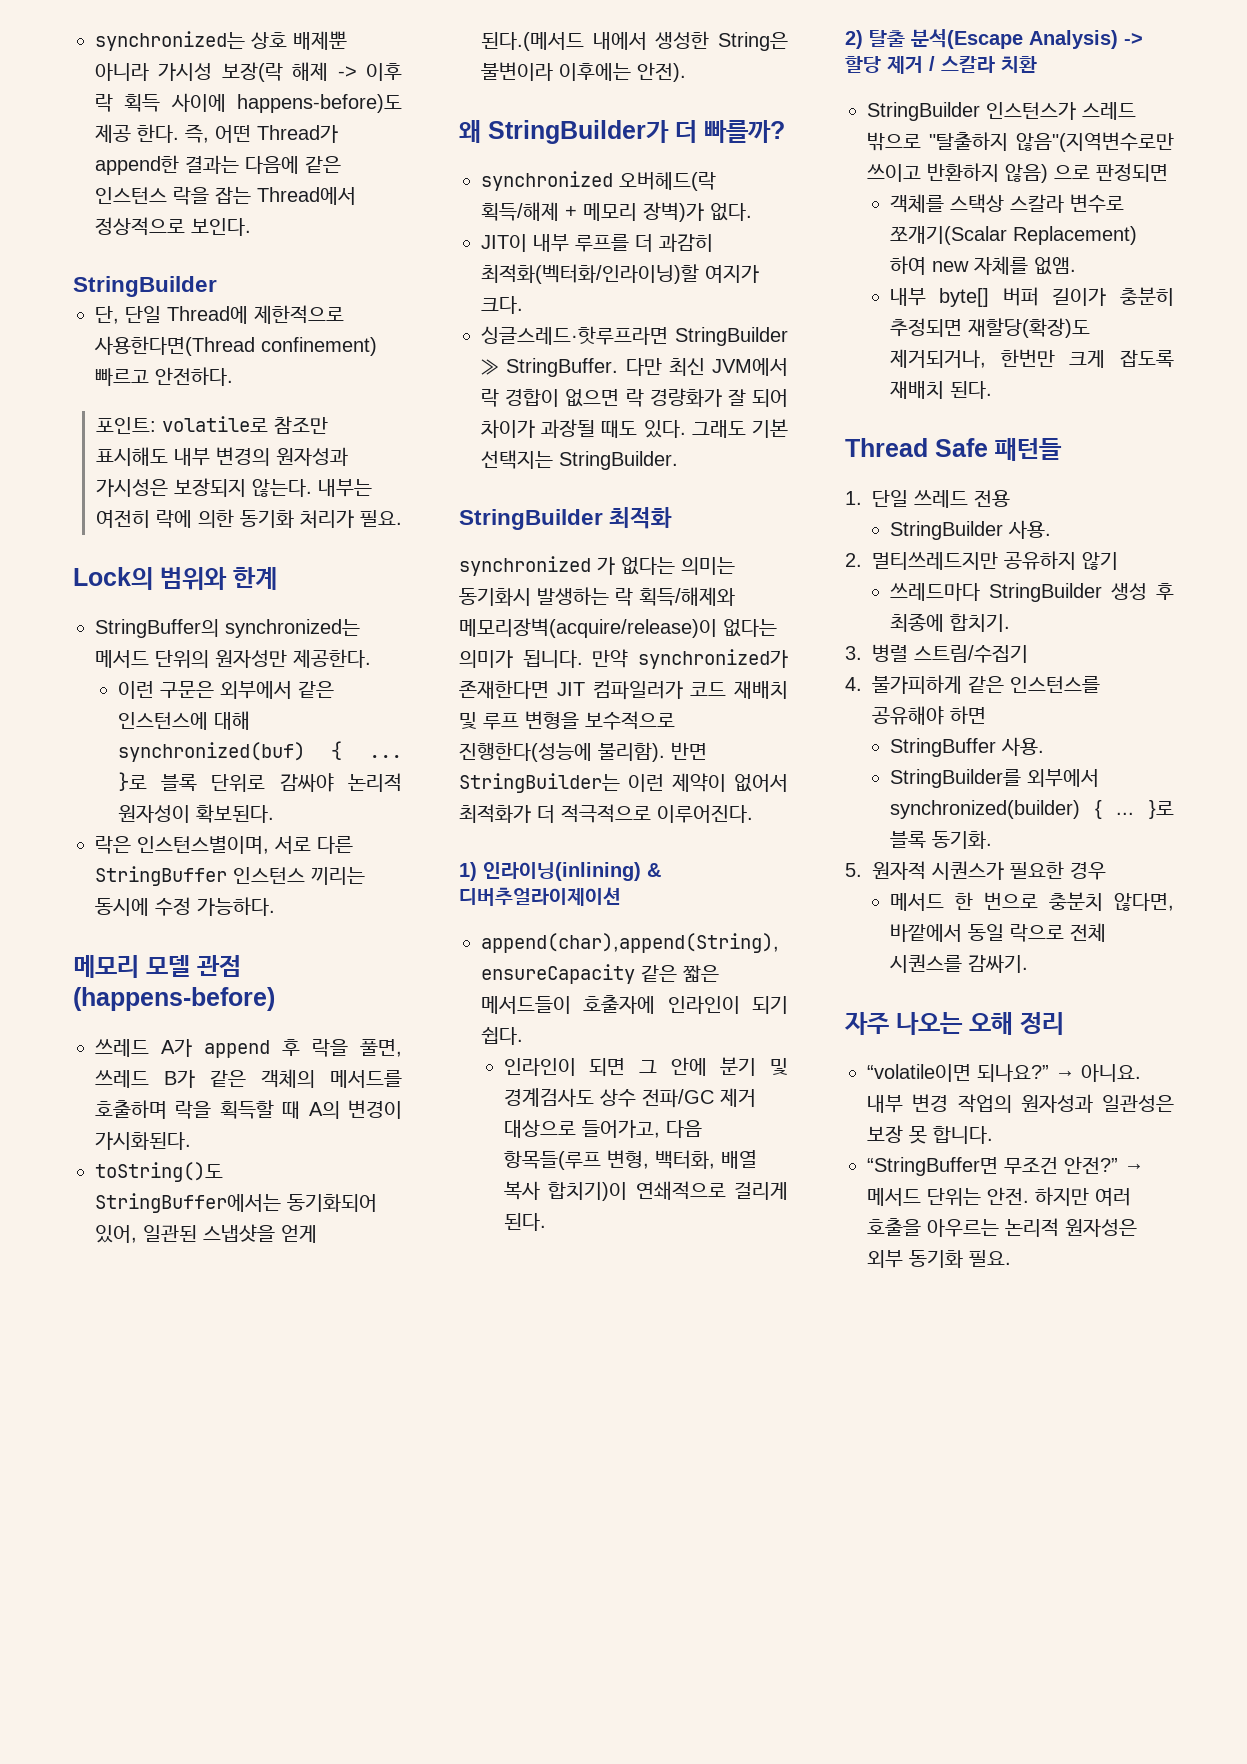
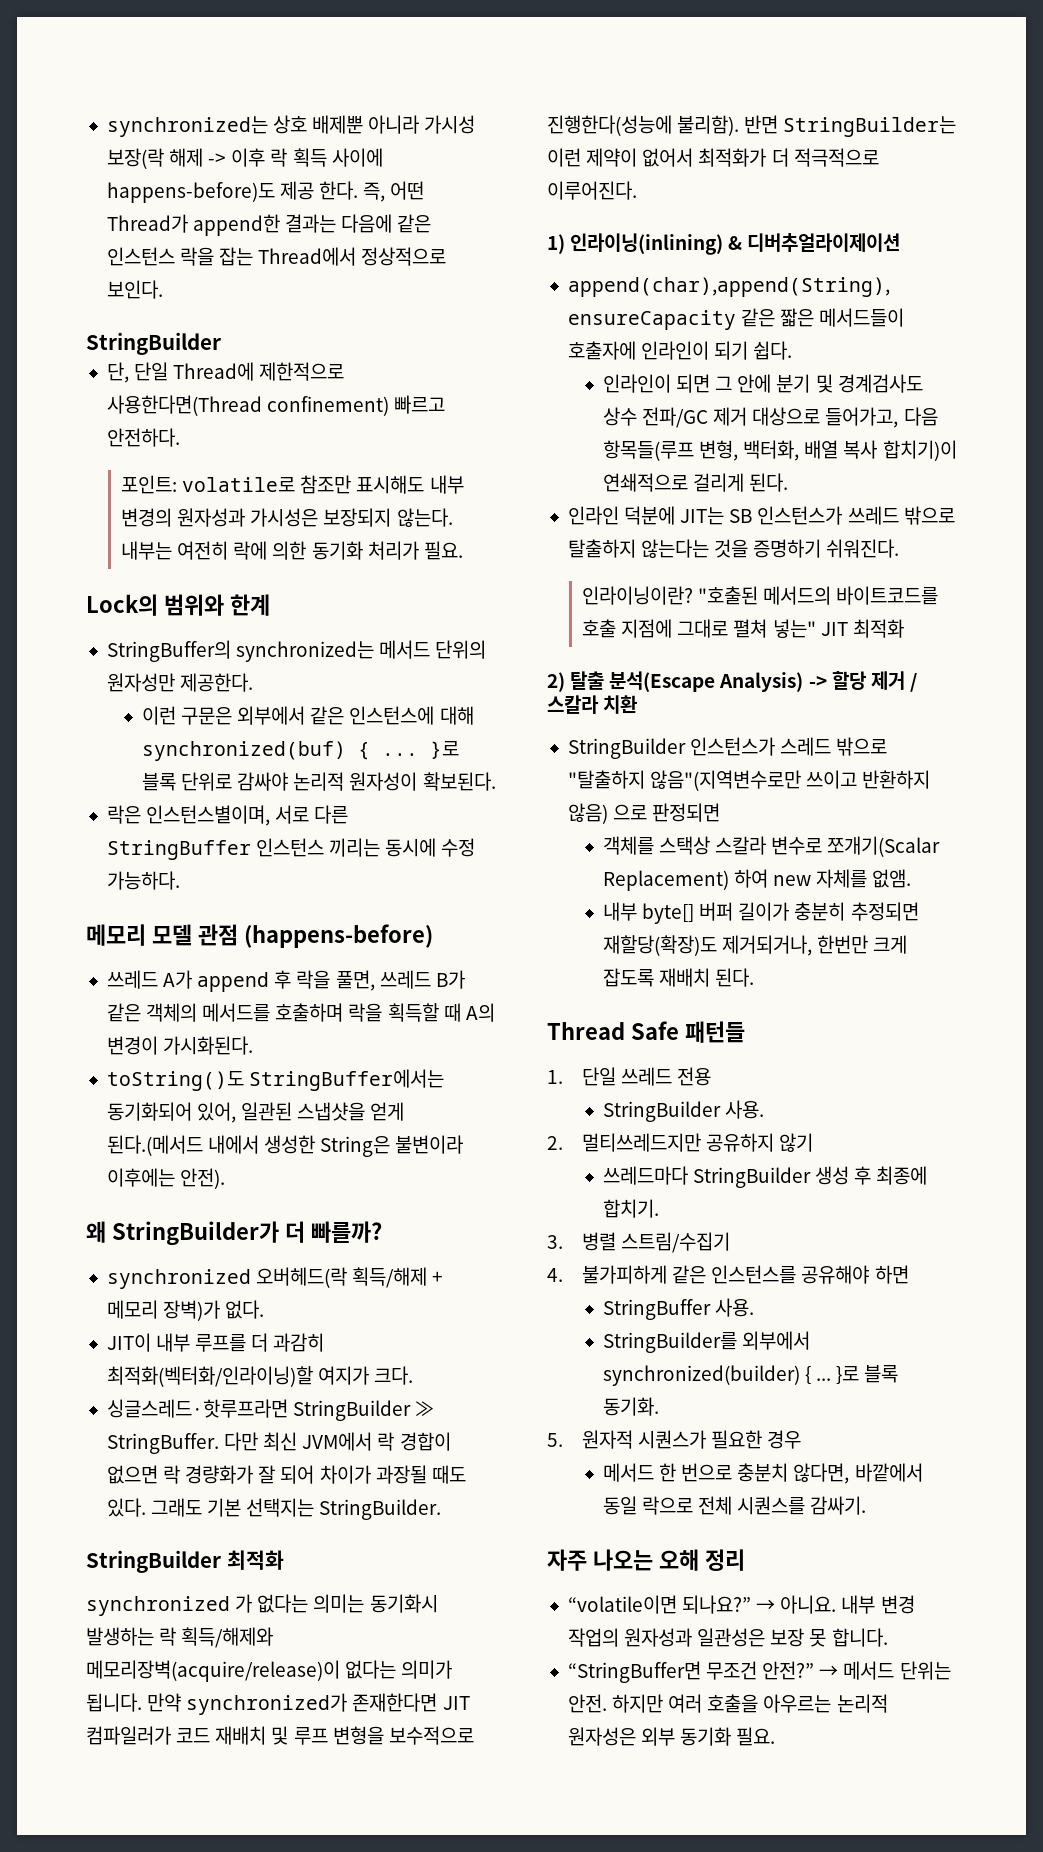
+ 인라인 덕분에 JIT는 SB 인스턴스가 쓰레드 밖으로 탈출하지 않는다는 것을 증명하기 쉬워진다.
+ 인라이닝이란? "호출된 메서드의 바이트코드를 호출 지점에 그대로 펼쳐 넣는" JIT 최적화

